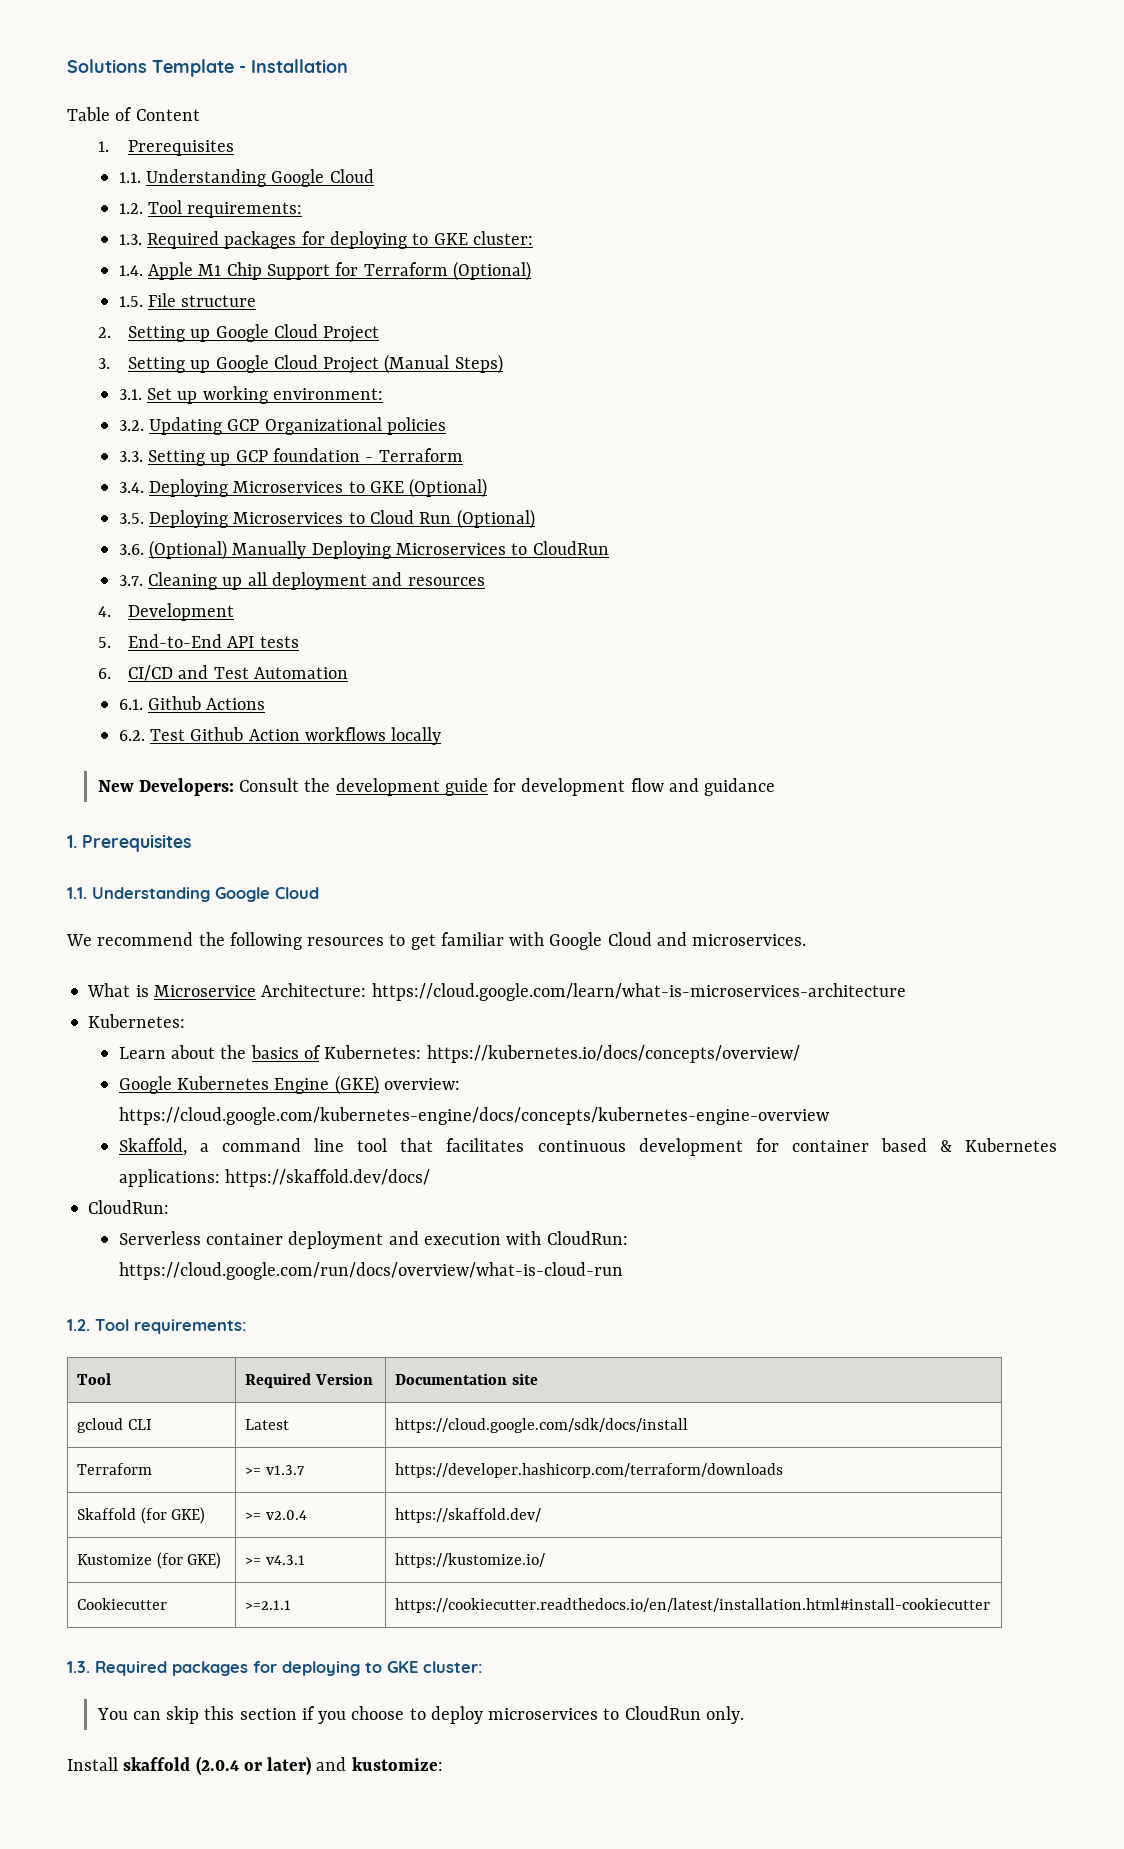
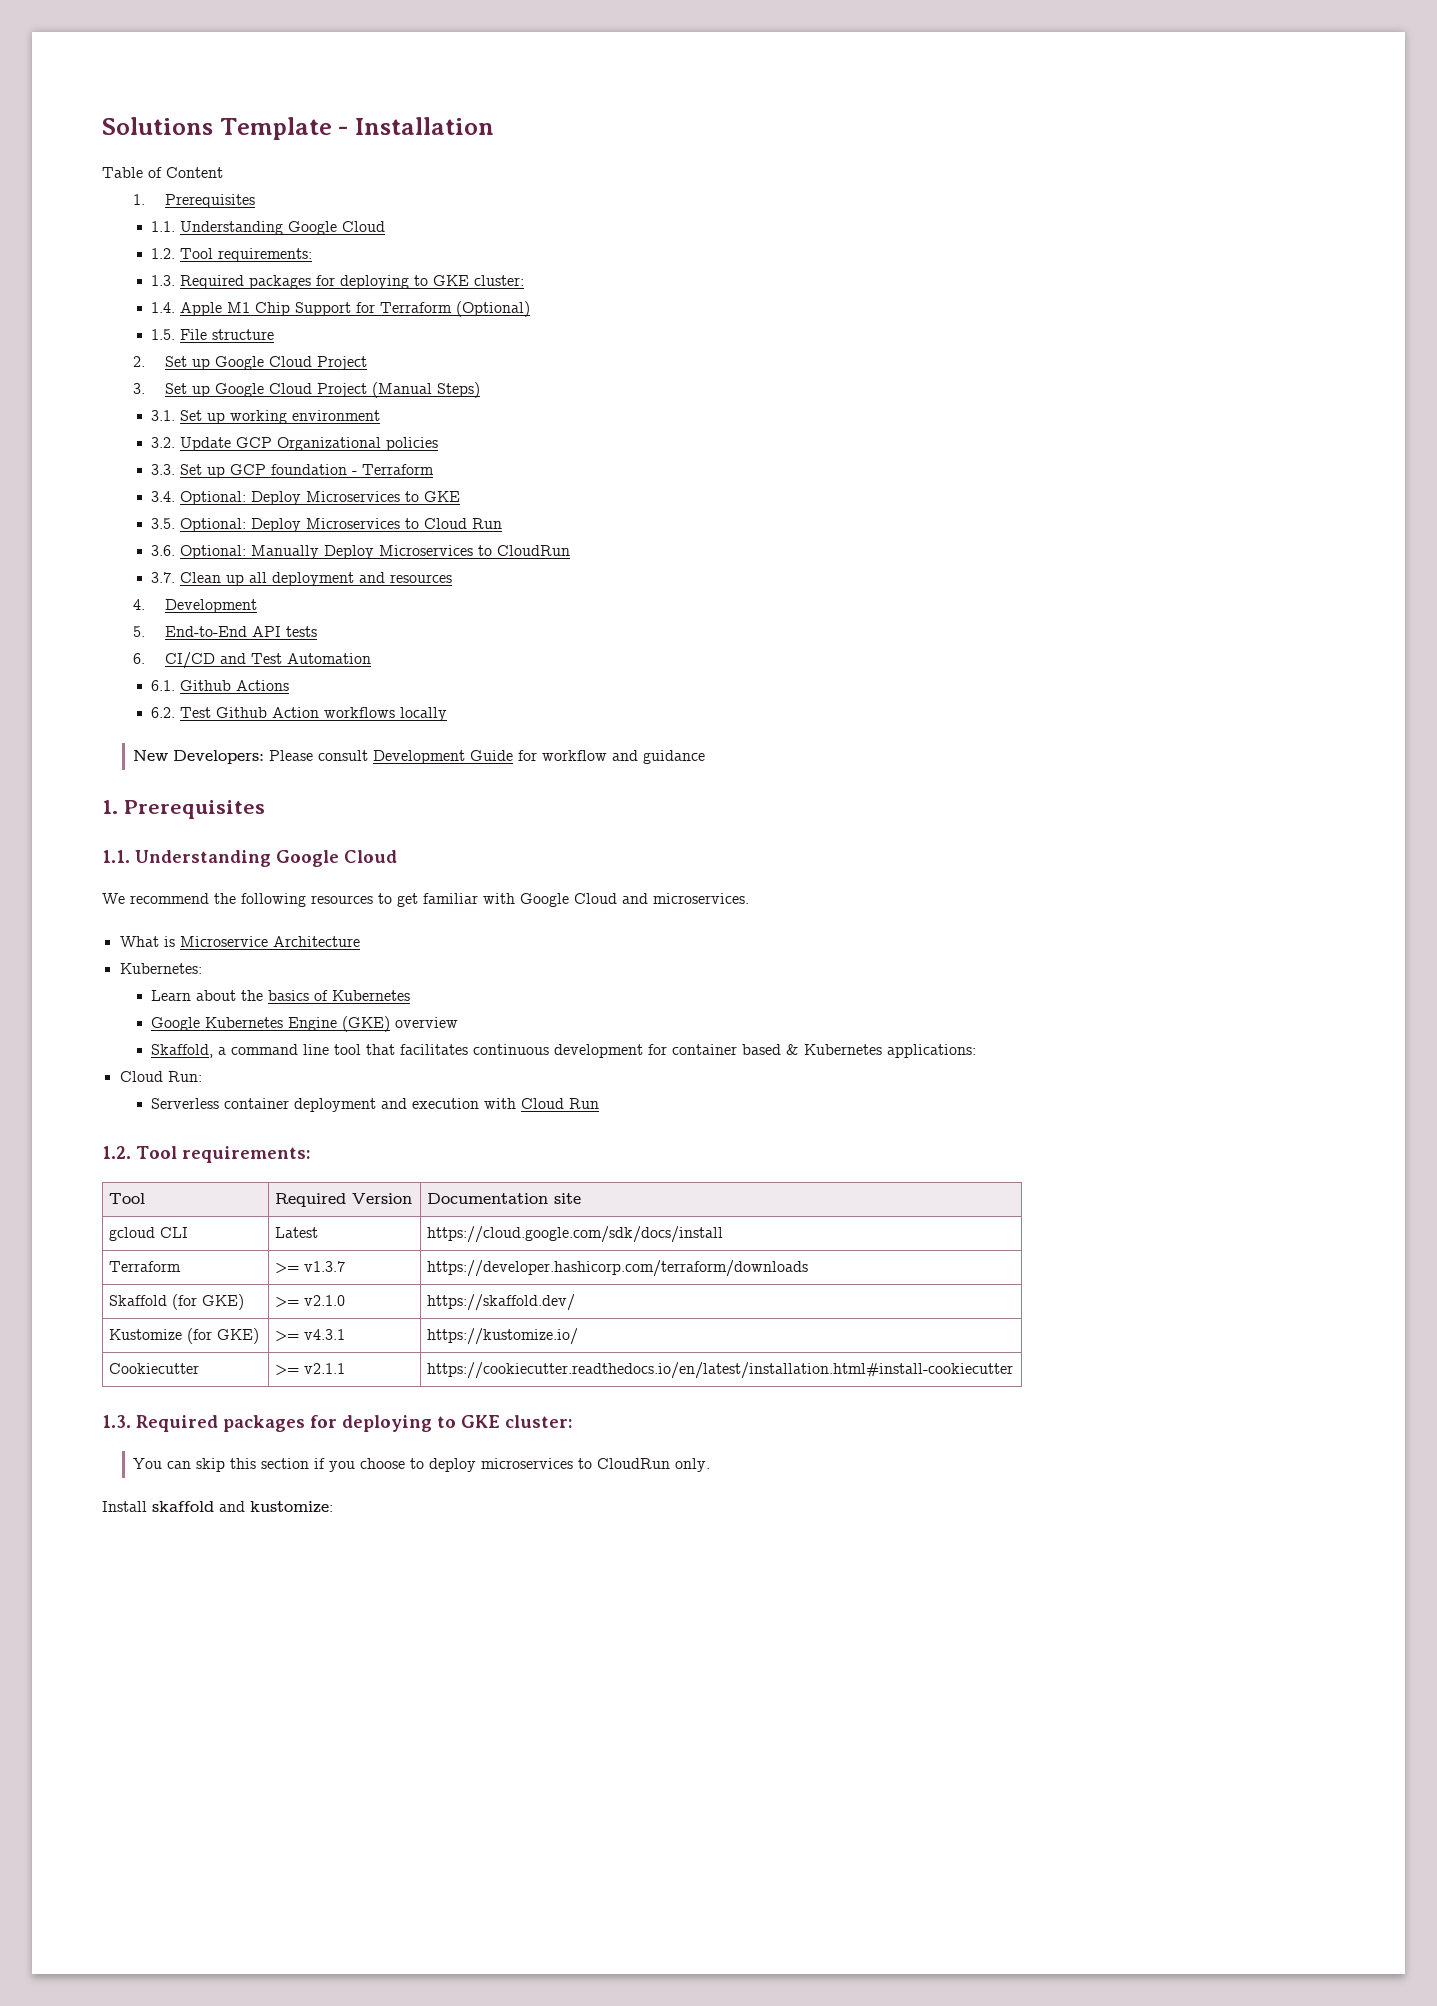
- 2. Setting up Google Cloud Project
+ 2. Set up Google Cloud Project
- 3. Setting up Google Cloud Project (Manual Steps)
+ 3. Set up Google Cloud Project (Manual Steps)
- 3.1. Set up working environment:
+ 3.1. Set up working environment
- 3.2. Updating GCP Organizational policies
+ 3.2. Update GCP Organizational policies
- 3.3. Setting up GCP foundation - Terraform
+ 3.3. Set up GCP foundation - Terraform
- 3.4. Deploying Microservices to GKE (Optional)
+ 3.4. Optional: Deploy Microservices to GKE
- 3.5. Deploying Microservices to Cloud Run (Optional)
+ 3.5. Optional: Deploy Microservices to Cloud Run
- 3.6. (Optional) Manually Deploying Microservices to CloudRun
+ 3.6. Optional: Manually Deploy Microservices to CloudRun
- 3.7. Cleaning up all deployment and resources
+ 3.7. Clean up all deployment and resources
- New Developers: Consult the development guide for development flow and guidance
+ New Developers: Please consult Development Guide for workflow and guidance
- What is Microservice Architecture: https://cloud.google.com/learn/what-is-microservices-architecture
+ What is Microservice Architecture
- Learn about the basics of Kubernetes: https://kubernetes.io/docs/concepts/overview/
+ Learn about the basics of Kubernetes
- Google Kubernetes Engine (GKE) overview: https://cloud.google.com/kubernetes-engine/docs/concepts/kubernetes-engine-overview
+ Google Kubernetes Engine (GKE) overview
- Skaffold, a command line tool that facilitates continuous development for container based & Kubernetes applications: https://skaffold.dev/docs/
- CloudRun:
+ Skaffold, a command line tool that facilitates continuous development for container based & Kubernetes applications:
+ Cloud Run:
- Serverless container deployment and execution with CloudRun: https://cloud.google.com/run/docs/overview/what-is-cloud-run
+ Serverless container deployment and execution with Cloud Run
- Skaffold (for GKE) | >= v2.0.4 | https://skaffold.dev/
+ Skaffold (for GKE) | >= v2.1.0 | https://skaffold.dev/
- Cookiecutter | >=2.1.1 | https://cookiecutter.readthedocs.io/en/latest/installation.html#install-cookiecutter
+ Cookiecutter | >= v2.1.1 | https://cookiecutter.readthedocs.io/en/latest/installation.html#install-cookiecutter
- Install skaffold (2.0.4 or later) and kustomize:
+ Install skaffold and kustomize:

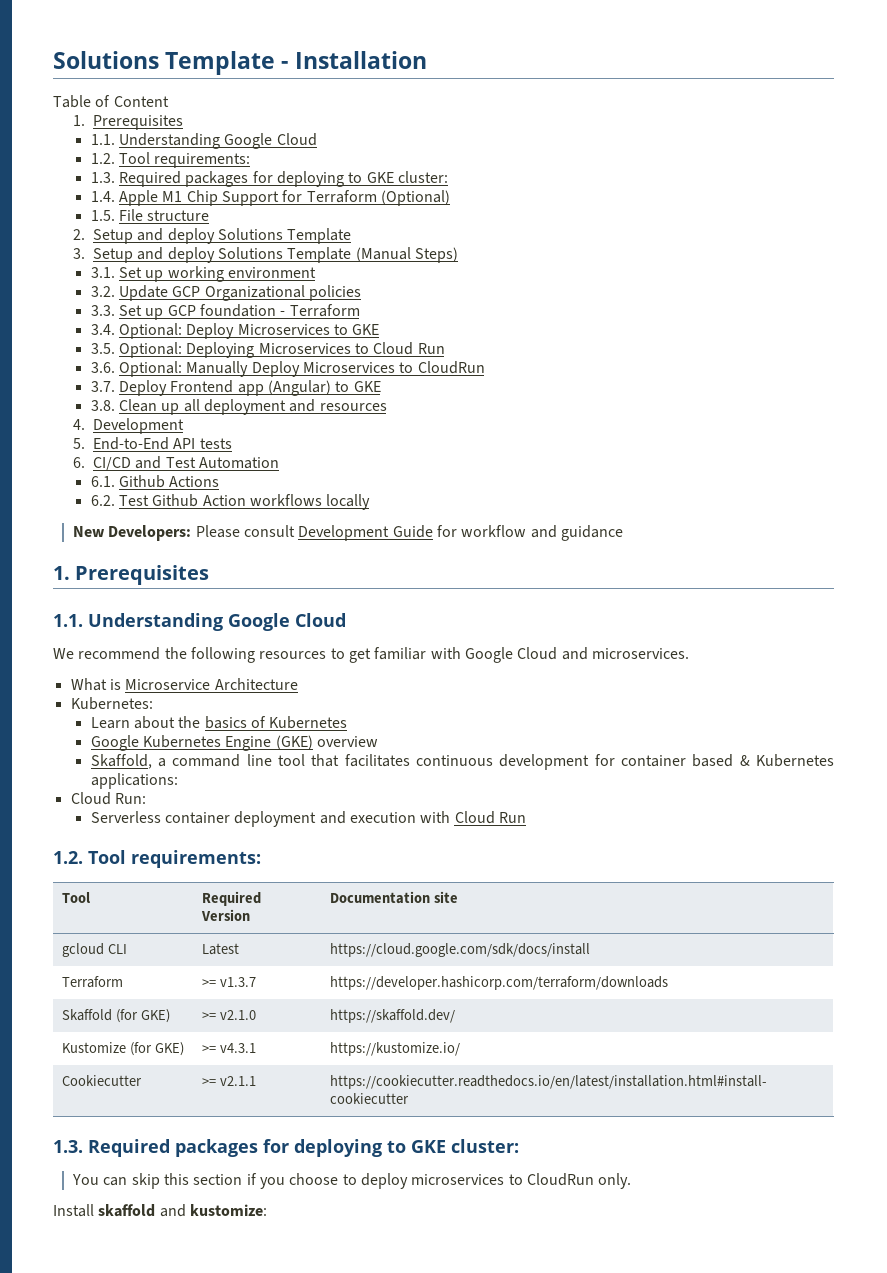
- 2. Set up Google Cloud Project
- 3. Set up Google Cloud Project (Manual Steps)
+ 2. Setup and deploy Solutions Template
+ 3. Setup and deploy Solutions Template (Manual Steps)
- 3.5. Optional: Deploy Microservices to Cloud Run
+ 3.5. Optional: Deploying Microservices to Cloud Run
- 3.7. Clean up all deployment and resources
+ 3.7. Deploy Frontend app (Angular) to GKE
+ 3.8. Clean up all deployment and resources

